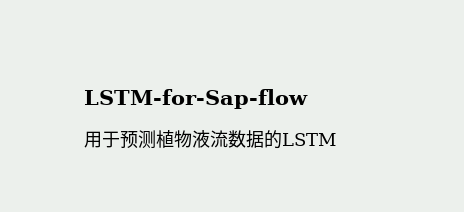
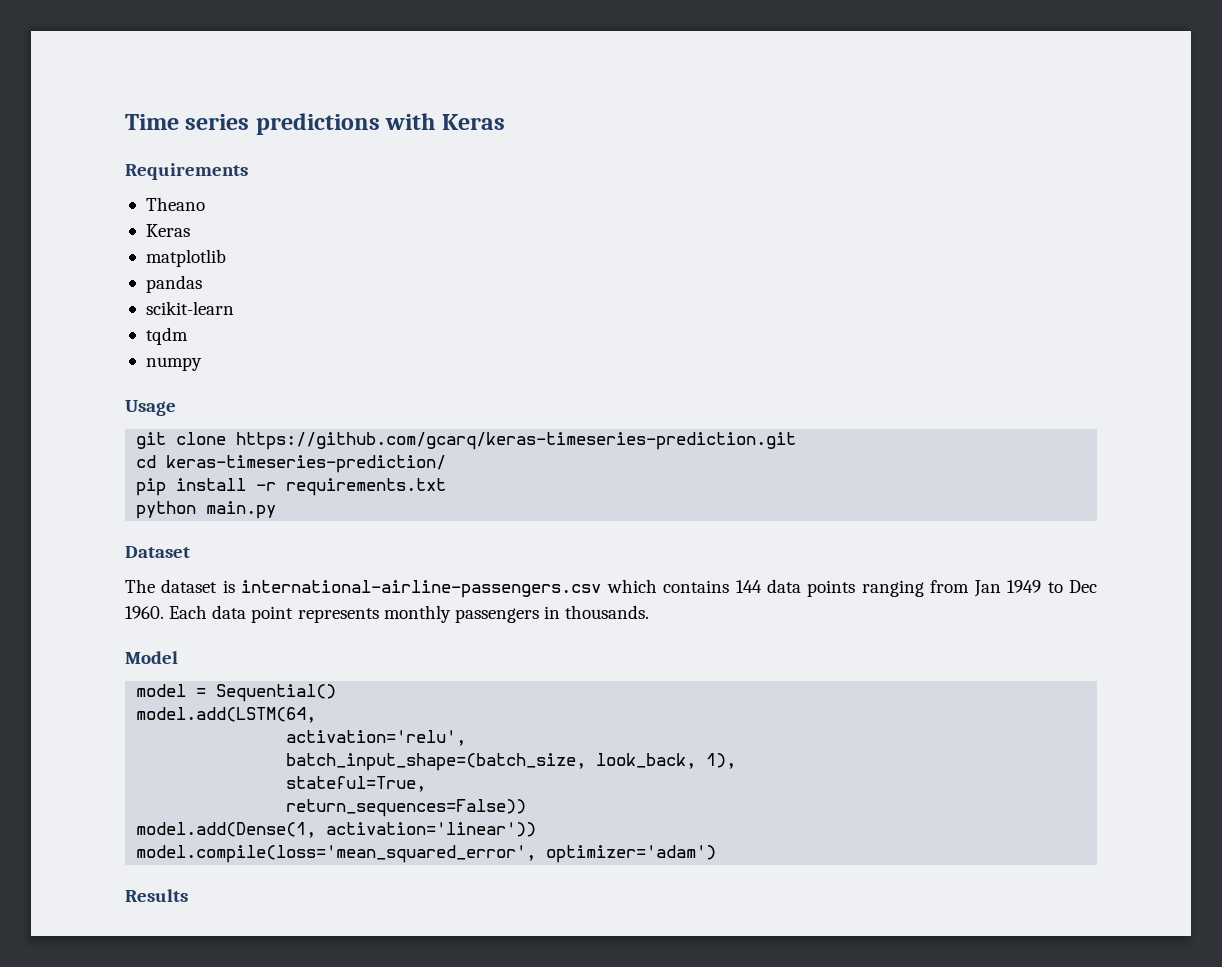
- LSTM-for-Sap-flow
- 用于预测植物液流数据的LSTM
+ Time series predictions with Keras
+ Requirements
+ Theano
+ Keras
+ matplotlib
+ pandas
+ scikit-learn
+ tqdm
+ numpy
+ Usage
+ git clone https://github.com/gcarq/keras-timeseries-prediction.git
+ cd keras-timeseries-prediction/
+ pip install -r requirements.txt
+ python main.py
+ Dataset
+ The dataset is international-airline-passengers.csv which contains 144 data points ranging from Jan 1949 to Dec 1960. Each data point represents monthly passengers in thousands.
+ Model
+ model = Sequential()
+ model.add(LSTM(64,
+ activation='relu',
+ batch_input_shape=(batch_size, look_back, 1),
+ stateful=True,
+ return_sequences=False))
+ model.add(Dense(1, activation='linear'))
+ model.compile(loss='mean_squared_error', optimizer='adam')
+ Results

